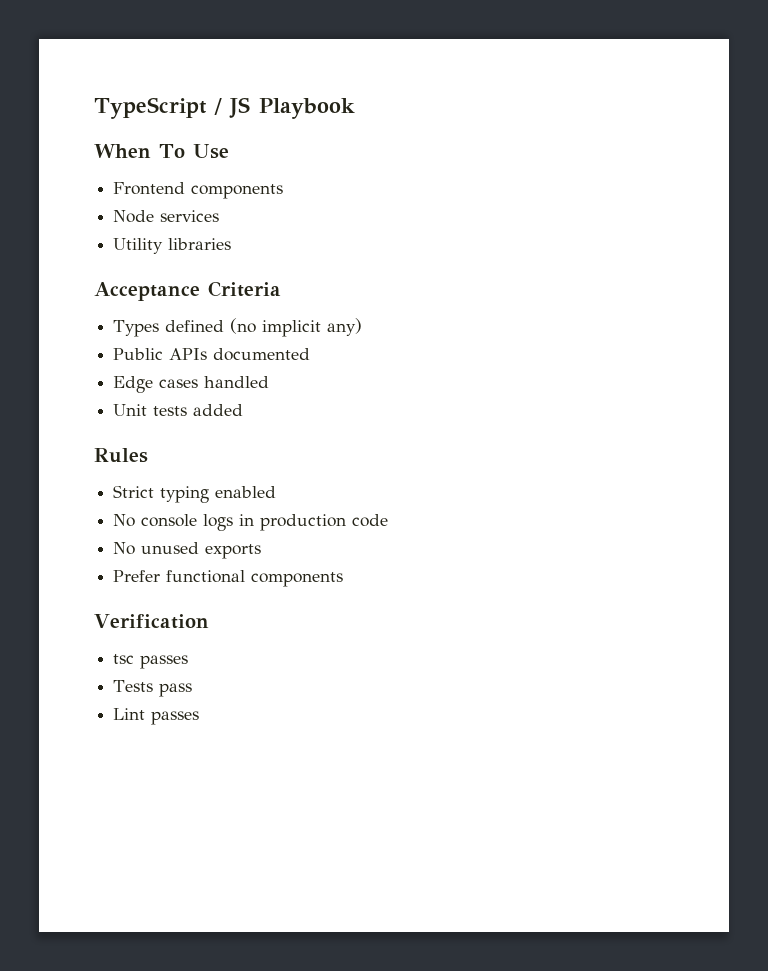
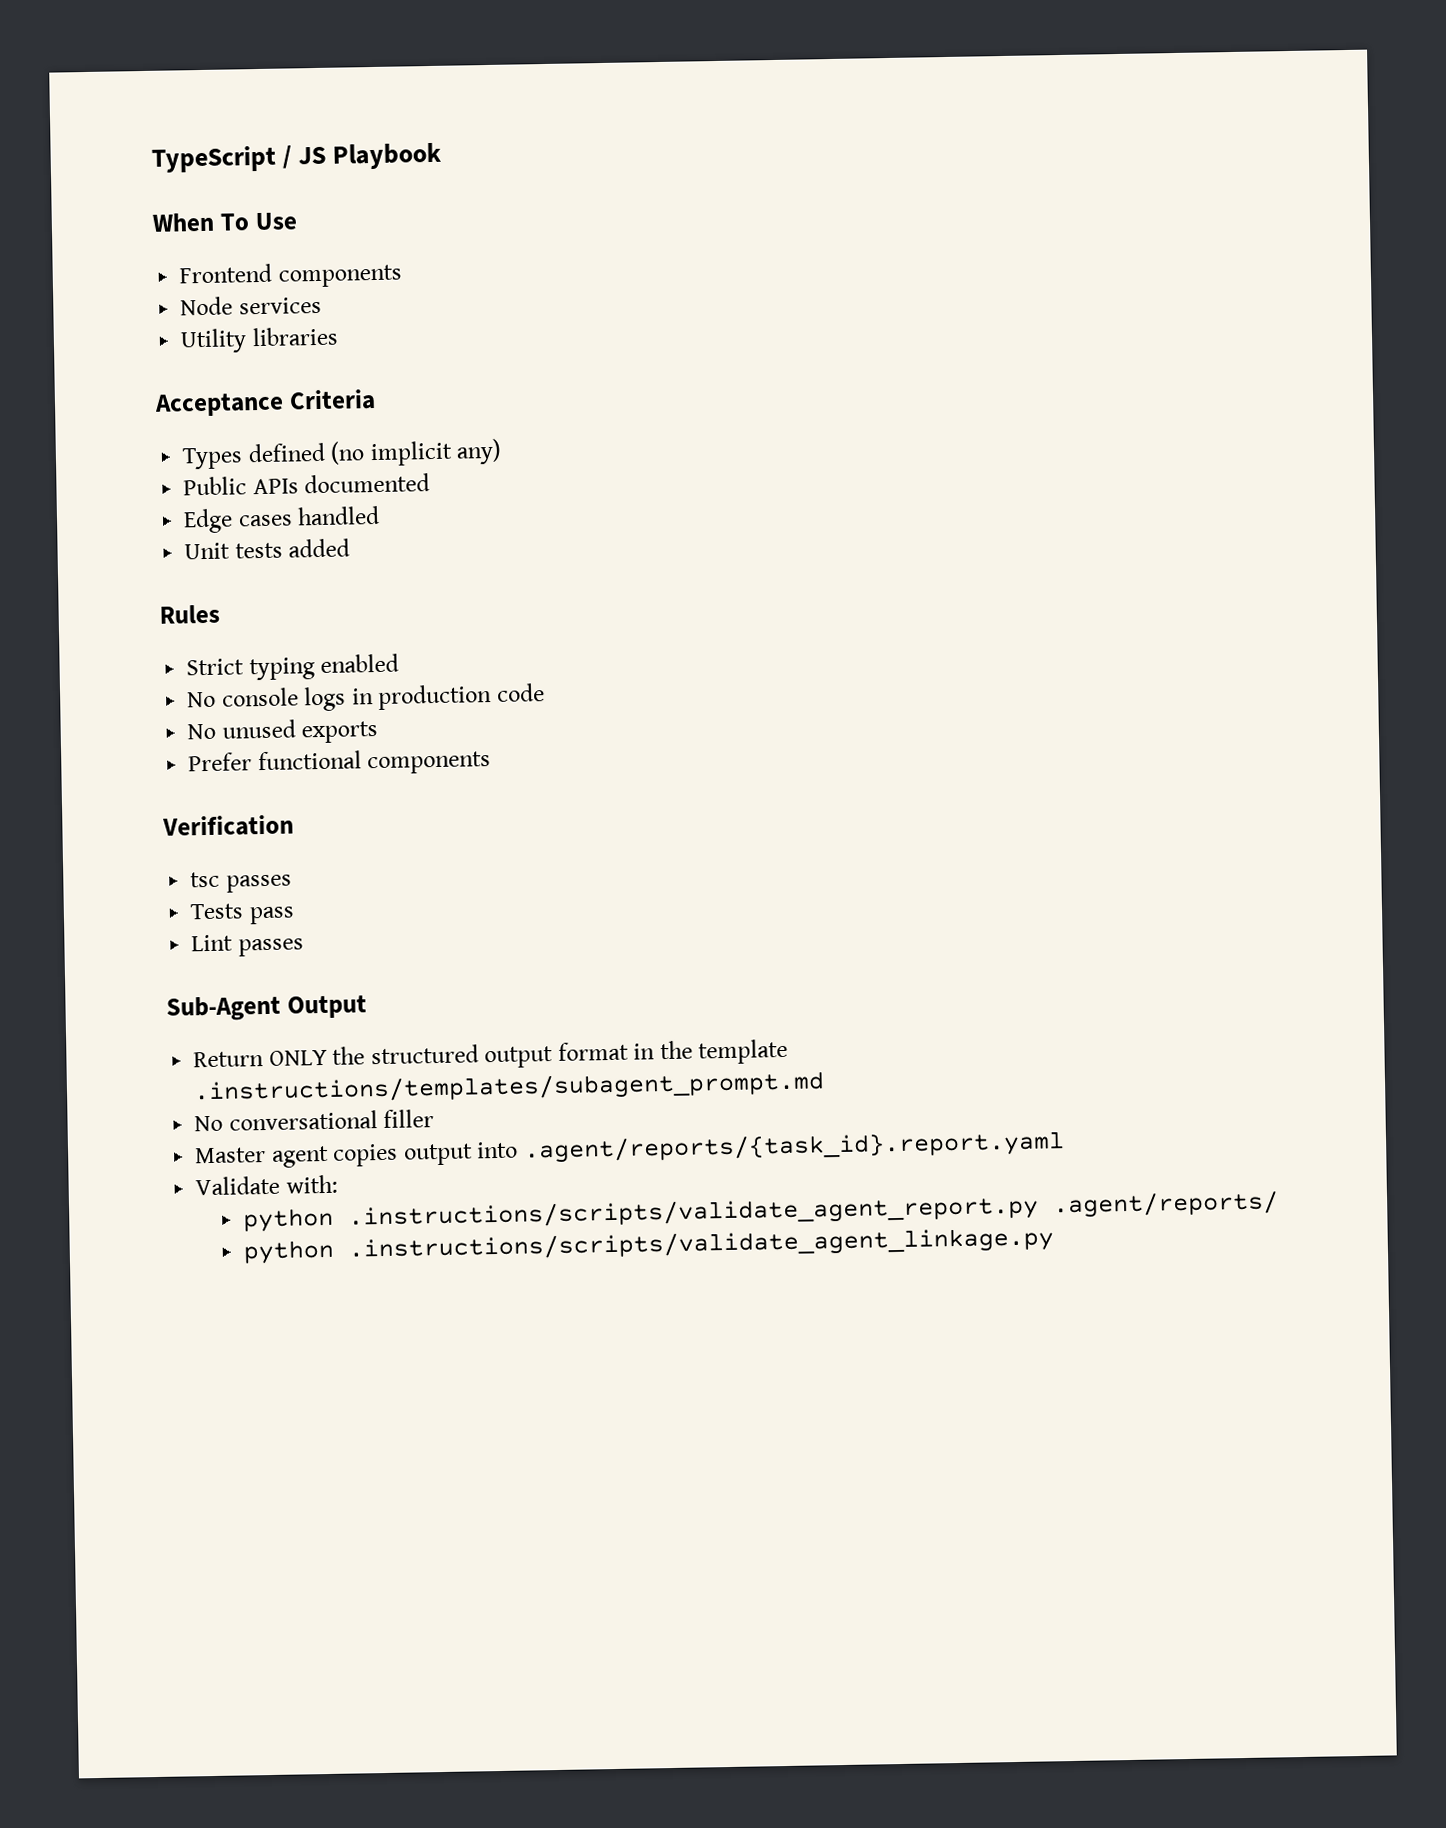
+ Sub-Agent Output
+ Return ONLY the structured output format in the template .instructions/templates/subagent_prompt.md
+ No conversational filler
+ Master agent copies output into .agent/reports/{task_id}.report.yaml
+ Validate with:
+ python .instructions/scripts/validate_agent_report.py .agent/reports/
+ python .instructions/scripts/validate_agent_linkage.py

